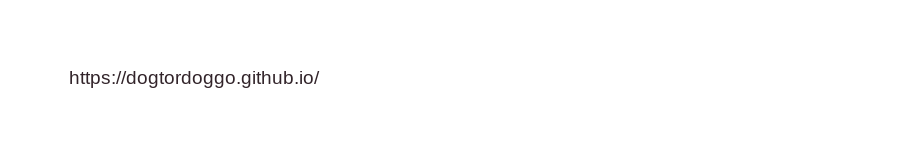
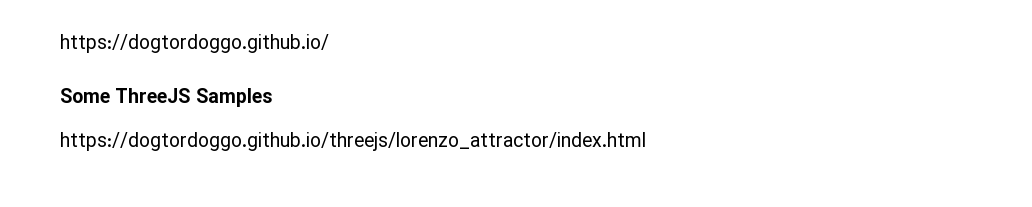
+ Some ThreeJS Samples
+ https://dogtordoggo.github.io/threejs/lorenzo_attractor/index.html

